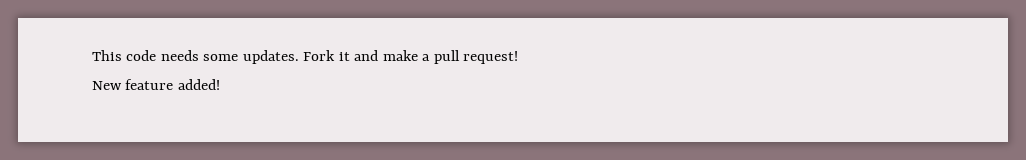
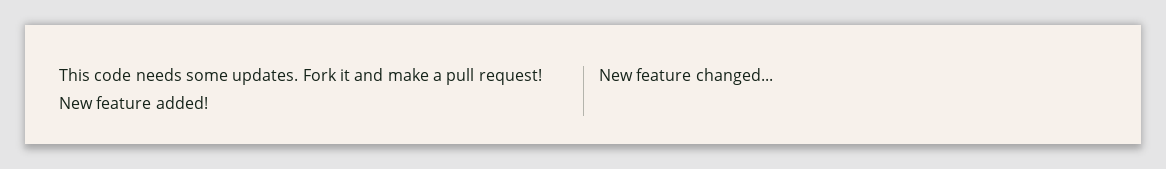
+ New feature changed...

